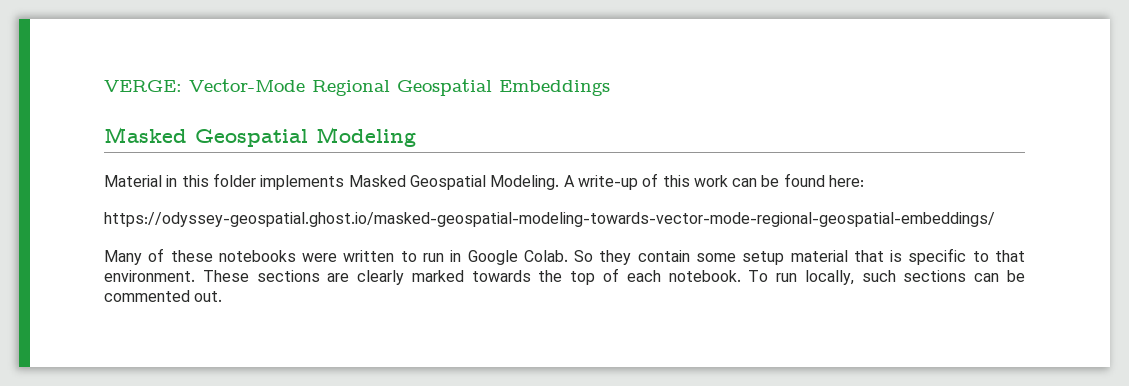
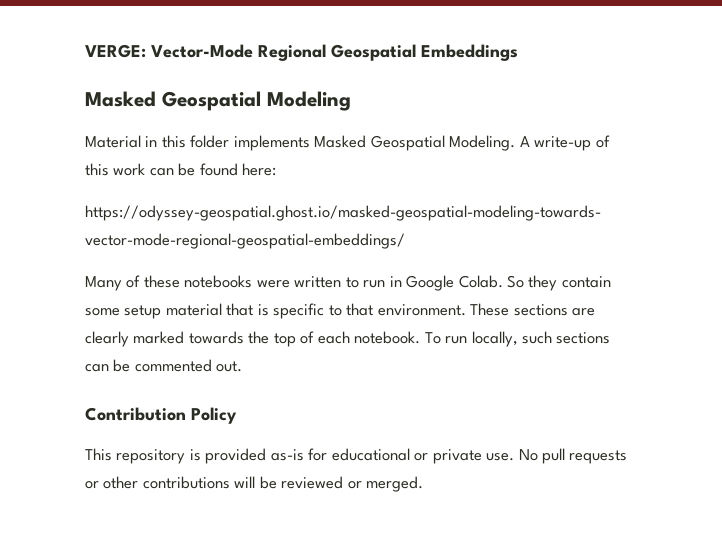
+ Contribution Policy
+ This repository is provided as-is for educational or private use. No pull requests or other contributions will be reviewed or merged.

